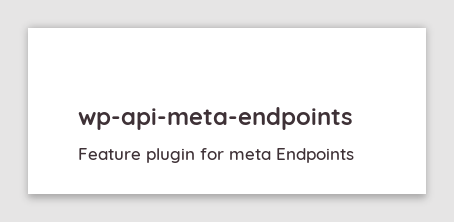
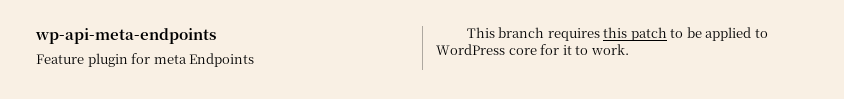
+ This branch requires this patch to be applied to WordPress core for it to work.

